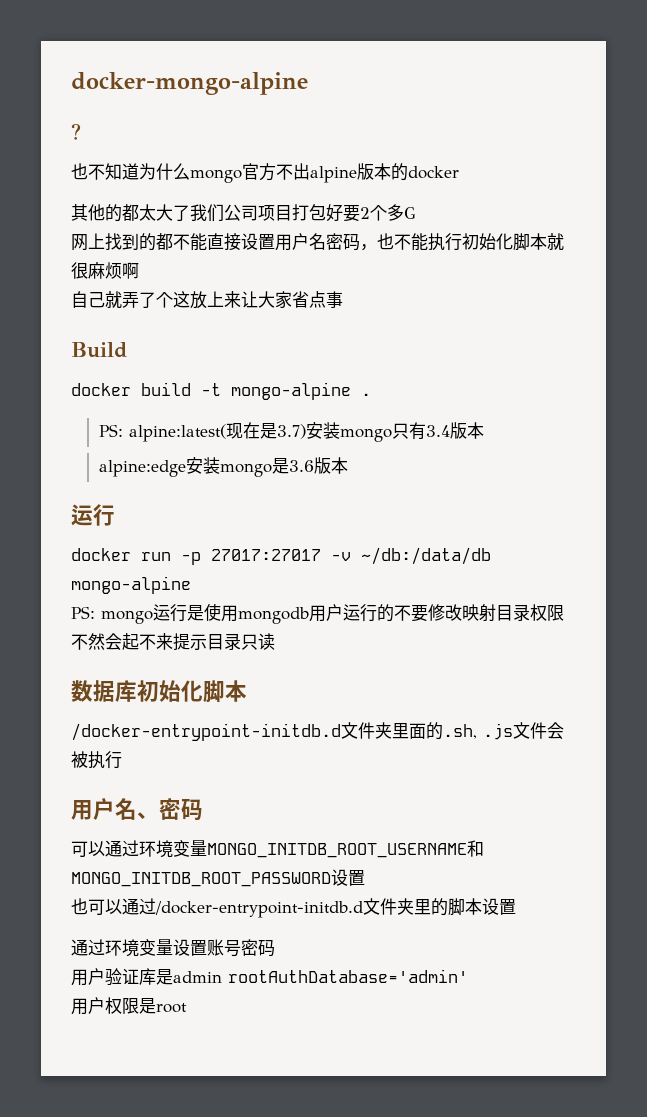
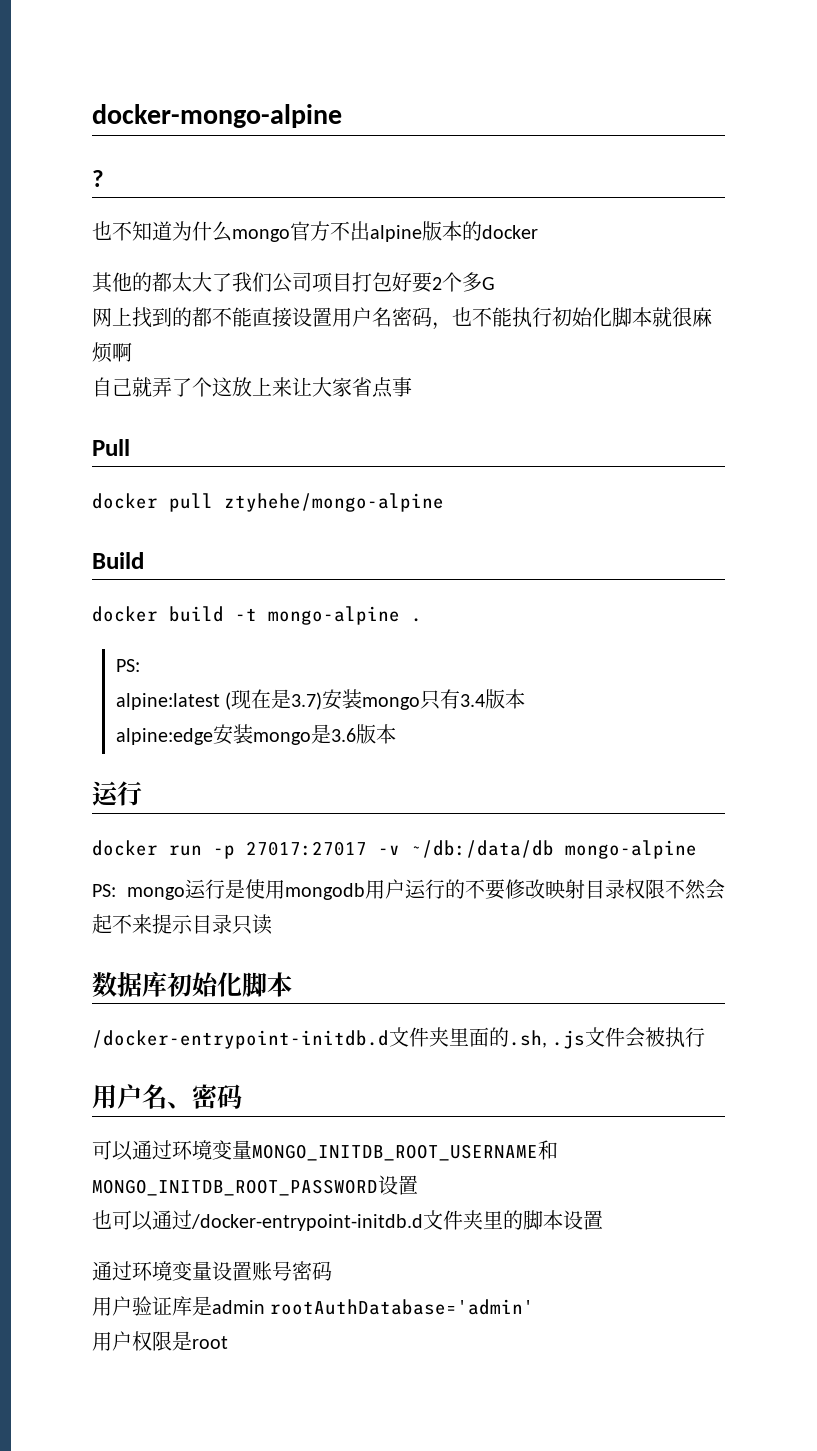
+ Pull
+ docker pull ztyhehe/mongo-alpine
  docker build -t mongo-alpine .
- PS: alpine:latest(现在是3.7)安装mongo只有3.4版本
+ PS:
+ alpine:latest (现在是3.7)安装mongo只有3.4版本

